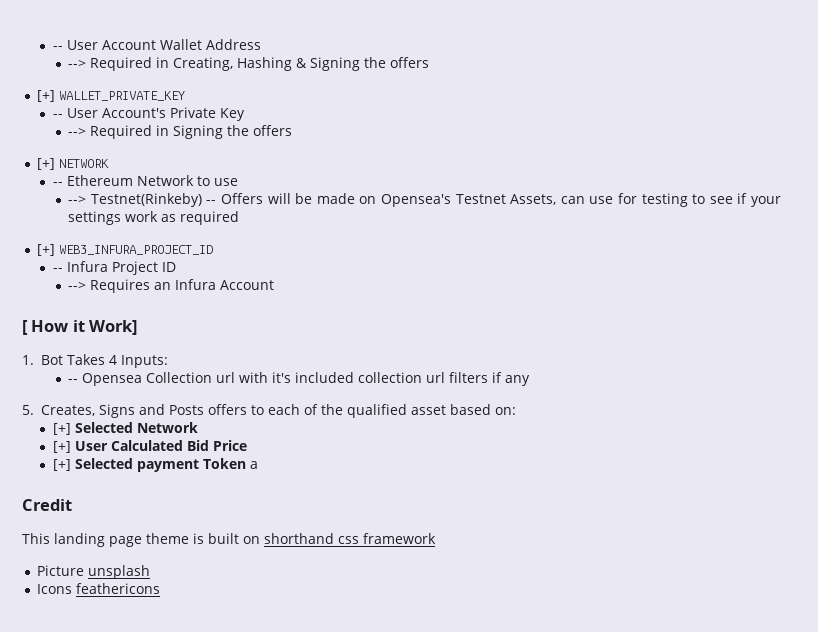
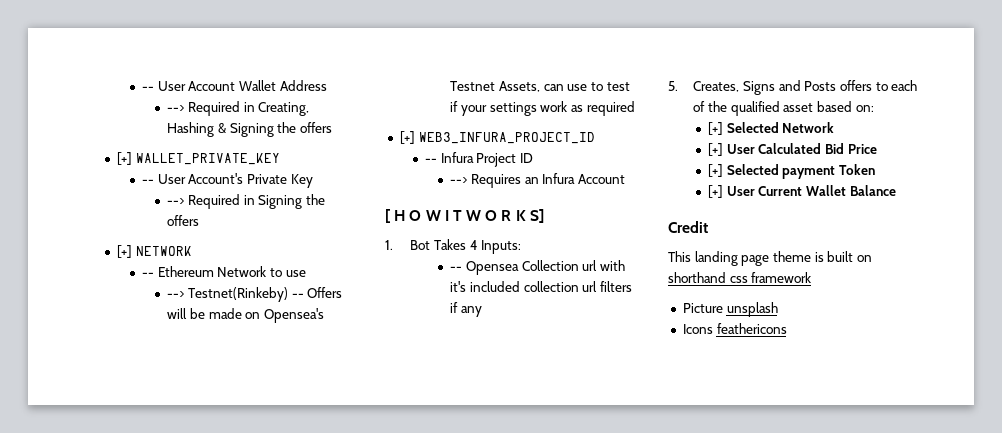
- --> Testnet(Rinkeby) -- Offers will be made on Opensea's Testnet Assets, can use for testing to see if your settings work as required
+ --> Testnet(Rinkeby) -- Offers will be made on Opensea's Testnet Assets, can use to test if your settings work as required
- [ How it Work]
+ [ H O W I T W O R K S]
- [+] Selected payment Token a
+ [+] Selected payment Token
+ [+] User Current Wallet Balance

